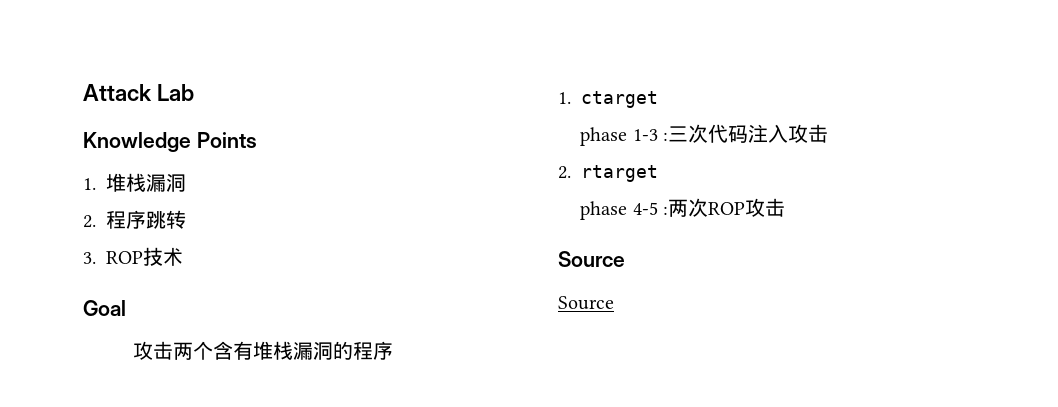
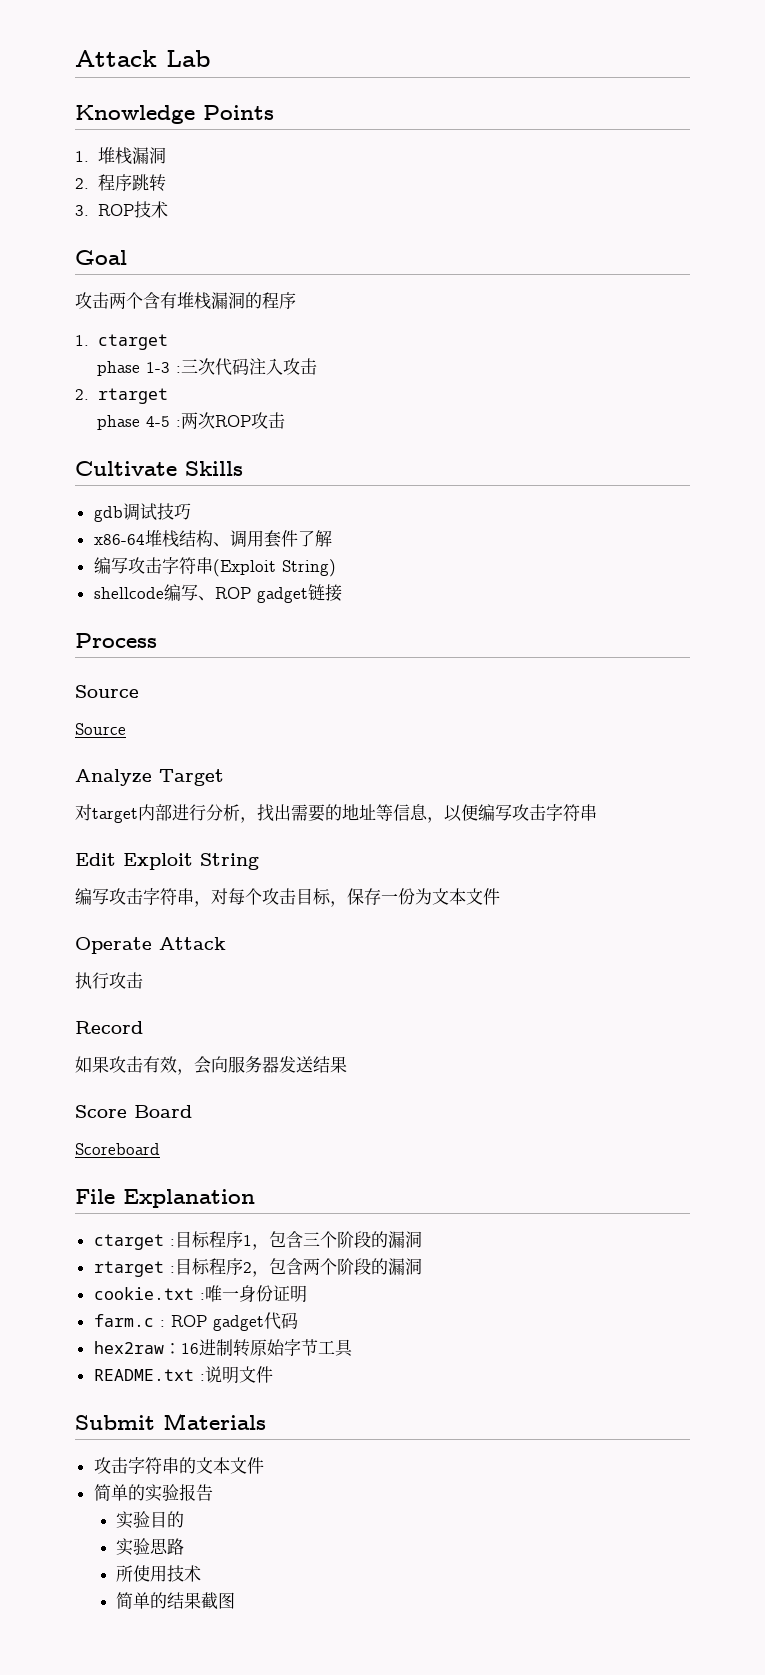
  phase 4-5 :两次ROP攻击
+ Cultivate Skills
+ gdb调试技巧
+ x86-64堆栈结构、调用套件了解
+ 编写攻击字符串(Exploit String)
+ shellcode编写、ROP gadget链接
+ Process
  Source
  Source
+ Analyze Target
+ 对target内部进行分析，找出需要的地址等信息，以便编写攻击字符串
+ Edit Exploit String
+ 编写攻击字符串，对每个攻击目标，保存一份为文本文件
+ Operate Attack
+ 执行攻击
+ Record
+ 如果攻击有效，会向服务器发送结果
+ Score Board
+ Scoreboard
+ File Explanation
+ ctarget :目标程序1，包含三个阶段的漏洞
+ rtarget :目标程序2，包含两个阶段的漏洞
+ cookie.txt :唯一身份证明
+ farm.c : ROP gadget代码
+ hex2raw：16进制转原始字节工具
+ README.txt :说明文件
+ Submit Materials
+ 攻击字符串的文本文件
+ 简单的实验报告
+ 实验目的
+ 实验思路
+ 所使用技术
+ 简单的结果截图

